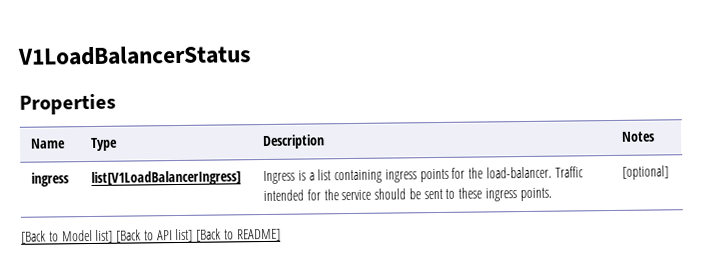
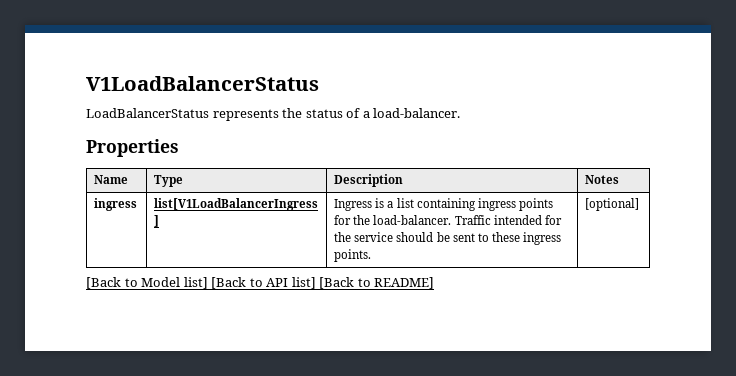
+ LoadBalancerStatus represents the status of a load-balancer.

